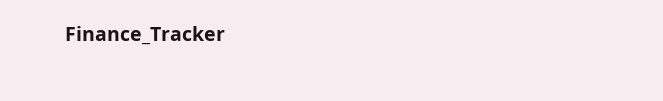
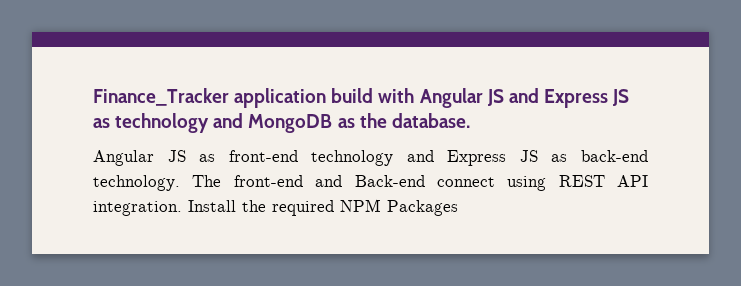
- Finance_Tracker
+ Finance_Tracker application build with Angular JS and Express JS as technology and MongoDB as the database.
+ Angular JS as front-end technology and Express JS as back-end technology. The front-end and Back-end connect using REST API integration. Install the required NPM Packages

